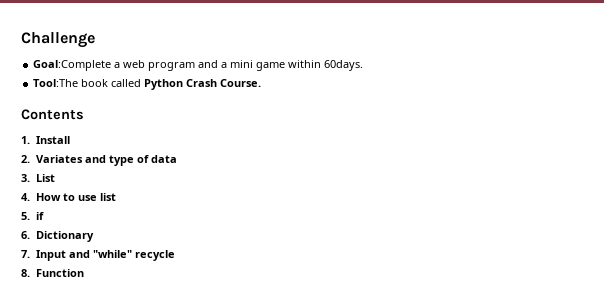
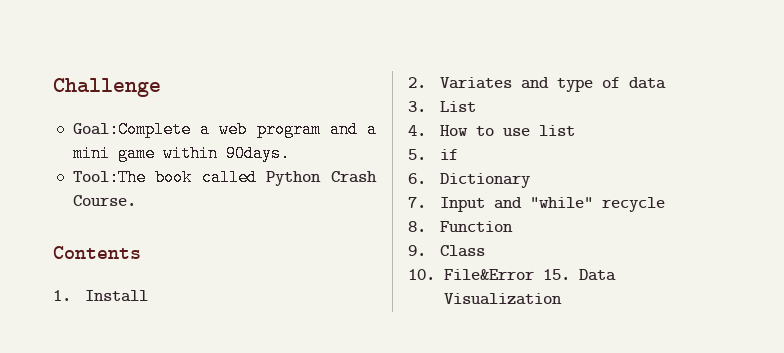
- Goal:Complete a web program and a mini game within 60days.
+ Goal:Complete a web program and a mini game within 90days.
+ 9. Class
+ 10. File&Error 15. Data Visualization

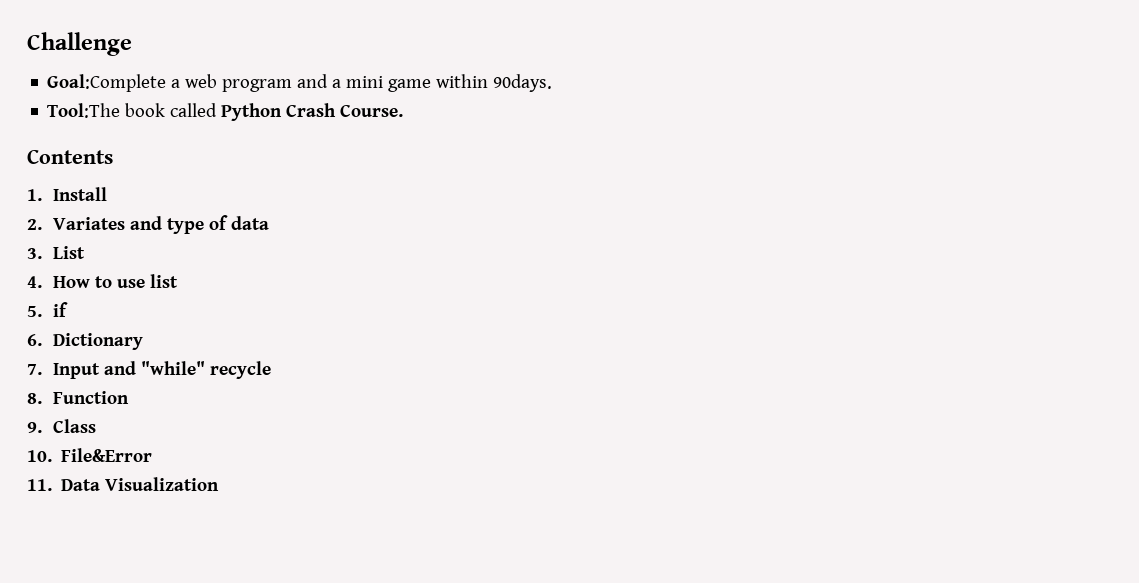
- 10. File&Error 15. Data Visualization
+ 10. File&Error
+ 11. Data Visualization

